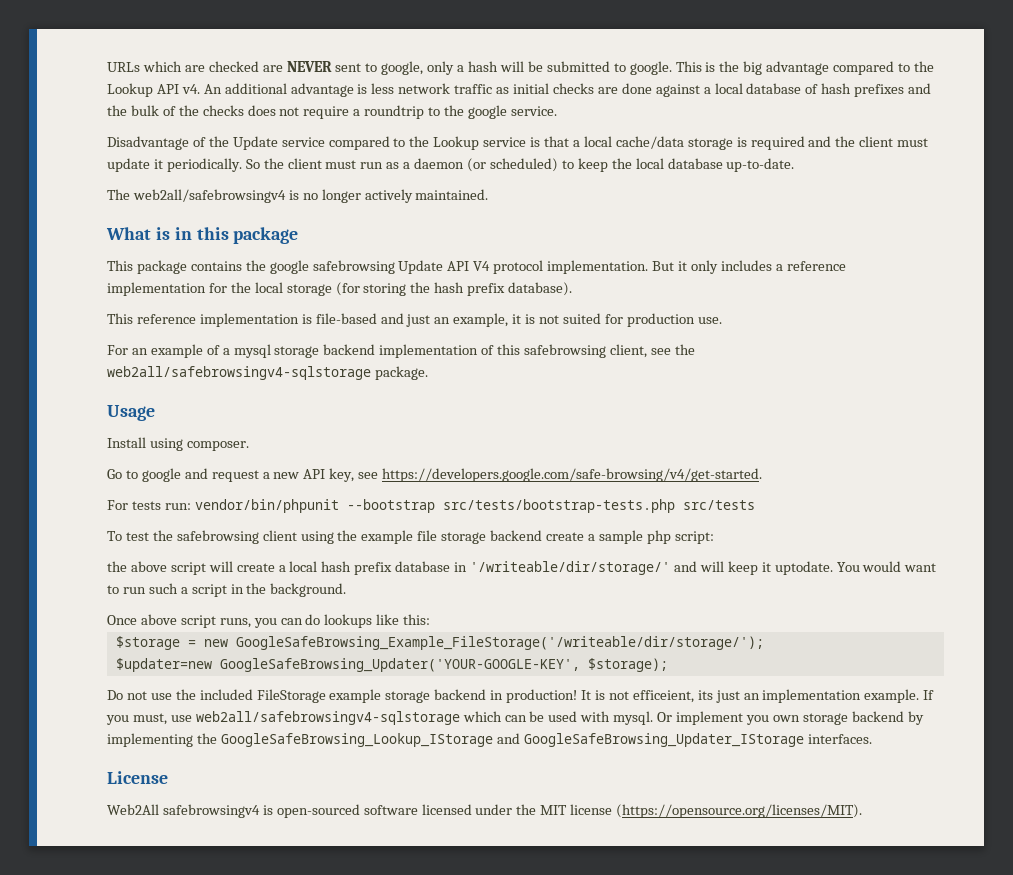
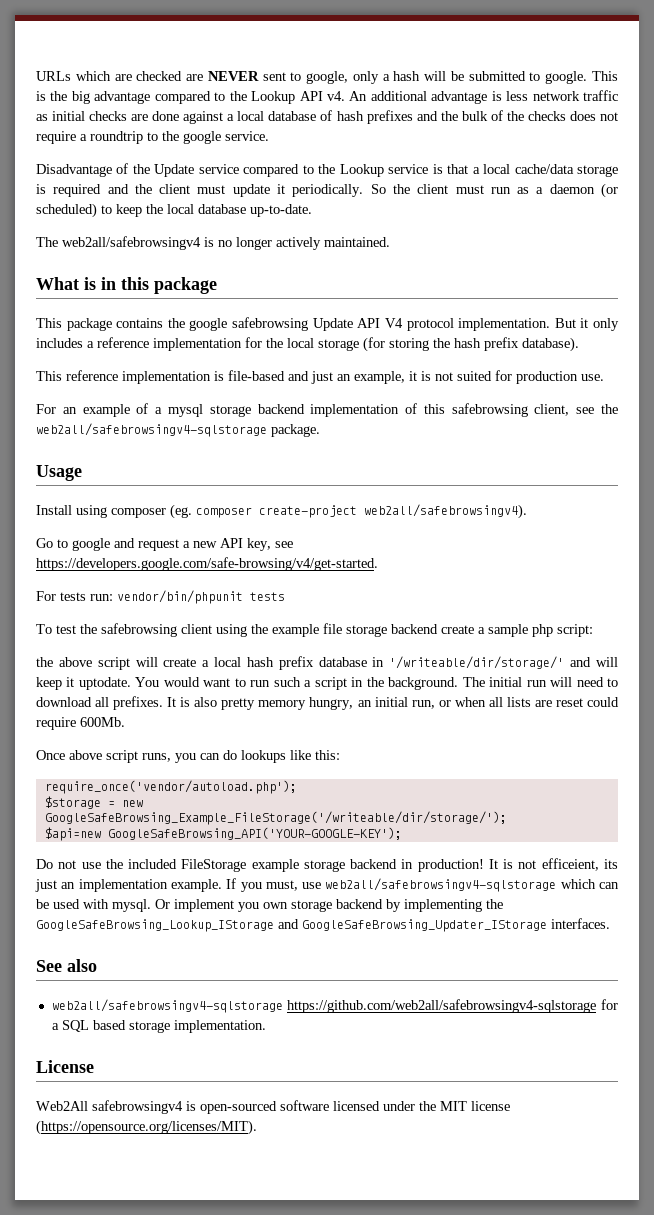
- Install using composer.
+ Install using composer (eg. composer create-project web2all/safebrowsingv4).
- For tests run: vendor/bin/phpunit --bootstrap src/tests/bootstrap-tests.php src/tests
+ For tests run: vendor/bin/phpunit tests
+ The initial run will need to download all prefixes. It is also pretty memory hungry, an initial run, or when all lists are reset could require 600Mb.
+ require_once('vendor/autoload.php');
- $updater=new GoogleSafeBrowsing_Updater('YOUR-GOOGLE-KEY', $storage);
+ $api=new GoogleSafeBrowsing_API('YOUR-GOOGLE-KEY');
+ See also
+ web2all/safebrowsingv4-sqlstorage https://github.com/web2all/safebrowsingv4-sqlstorage for a SQL based storage implementation.

